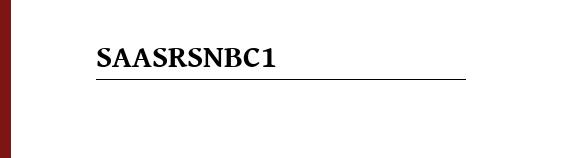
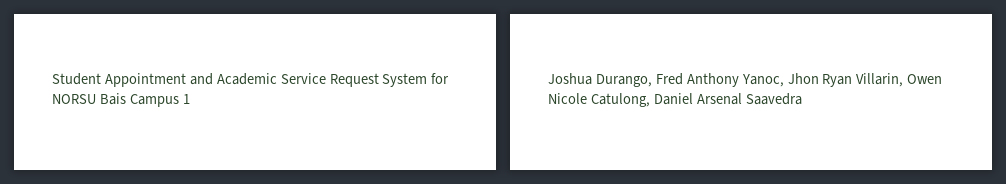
- SAASRSNBC1
+ Student Appointment and Academic Service Request System for NORSU Bais Campus 1
+ Joshua Durango, Fred Anthony Yanoc, Jhon Ryan Villarin, Owen Nicole Catulong, Daniel Arsenal Saavedra

